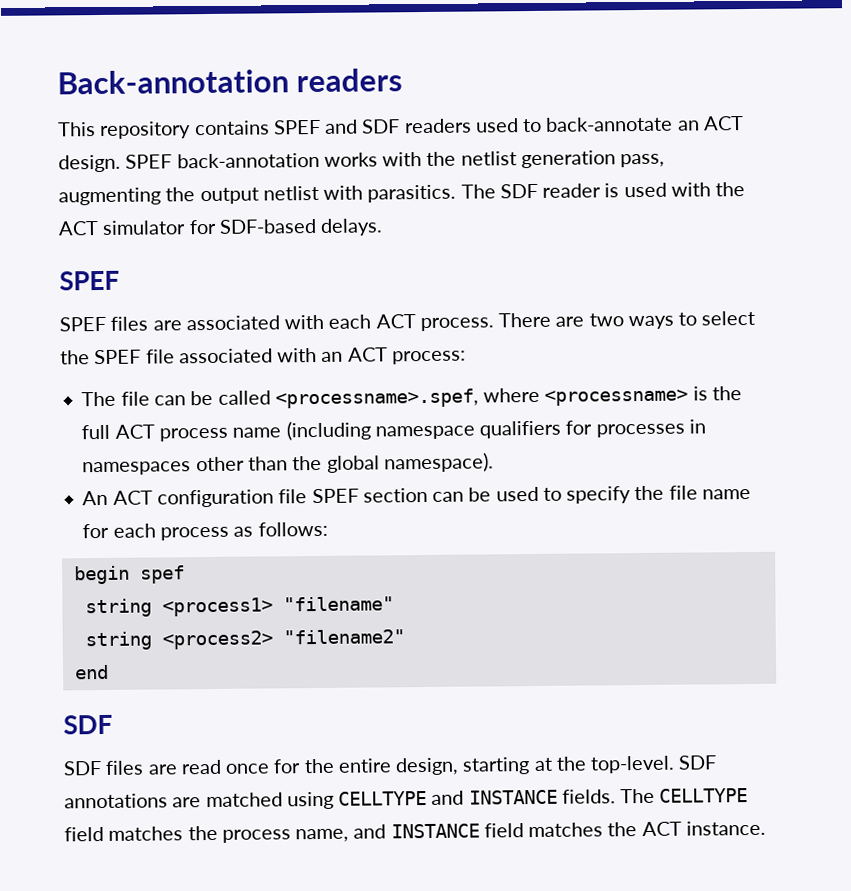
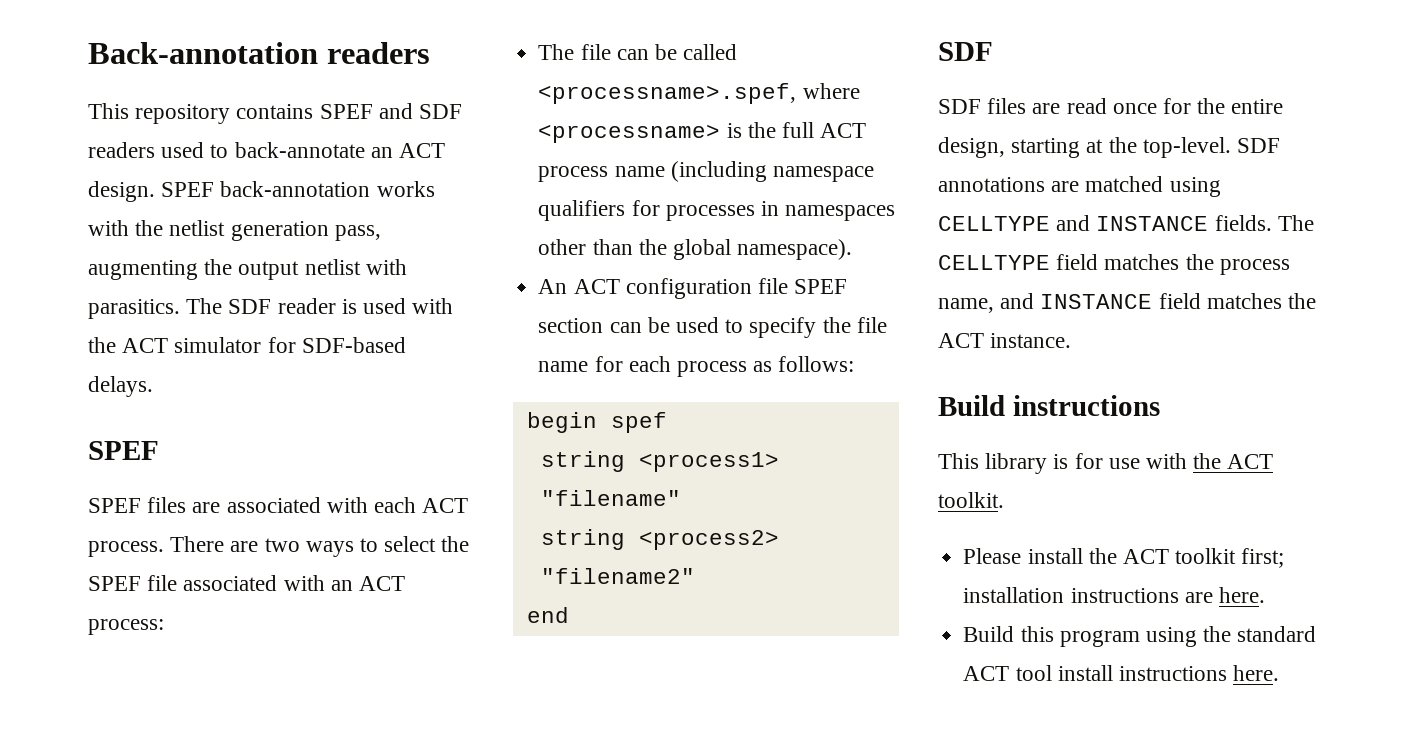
+ Build instructions
+ This library is for use with the ACT toolkit.
+ Please install the ACT toolkit first; installation instructions are here.
+ Build this program using the standard ACT tool install instructions here.

